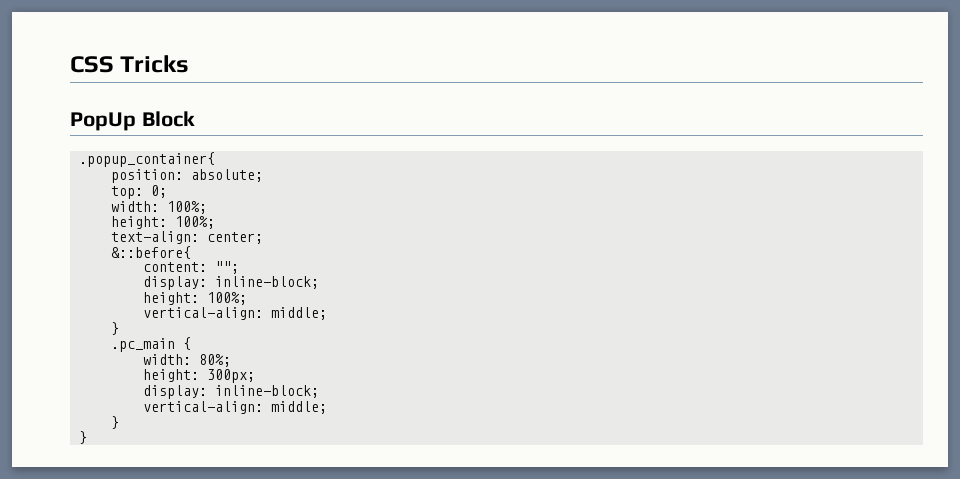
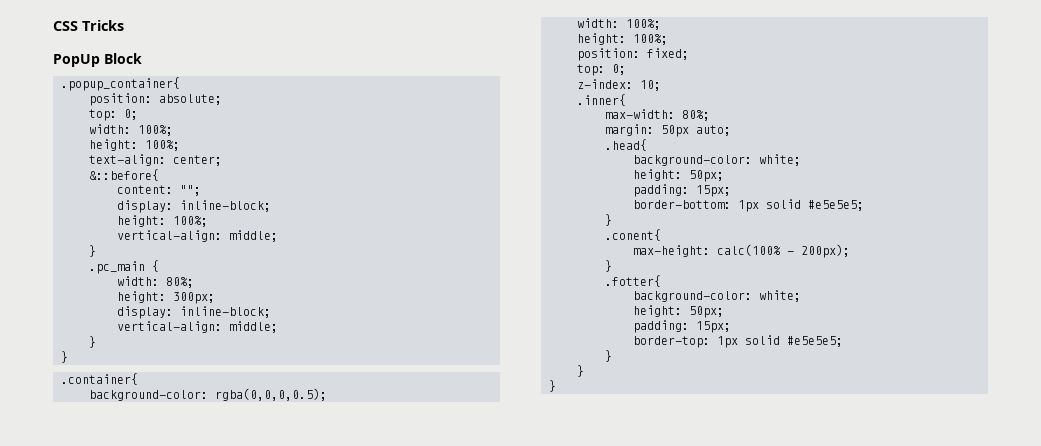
+ .container{
+ background-color: rgba(0,0,0,0.5);
+ width: 100%;
+ height: 100%;
+ position: fixed;
+ top: 0;
+ z-index: 10;
+ .inner{
+ max-width: 80%;
+ margin: 50px auto;
+ .head{
+ background-color: white;
+ height: 50px;
+ padding: 15px;
+ border-bottom: 1px solid #e5e5e5;
+ }
+ .conent{
+ max-height: calc(100% - 200px);
+ }
+ .fotter{
+ background-color: white;
+ height: 50px;
+ padding: 15px;
+ border-top: 1px solid #e5e5e5;
+ }
+ }
+ }

